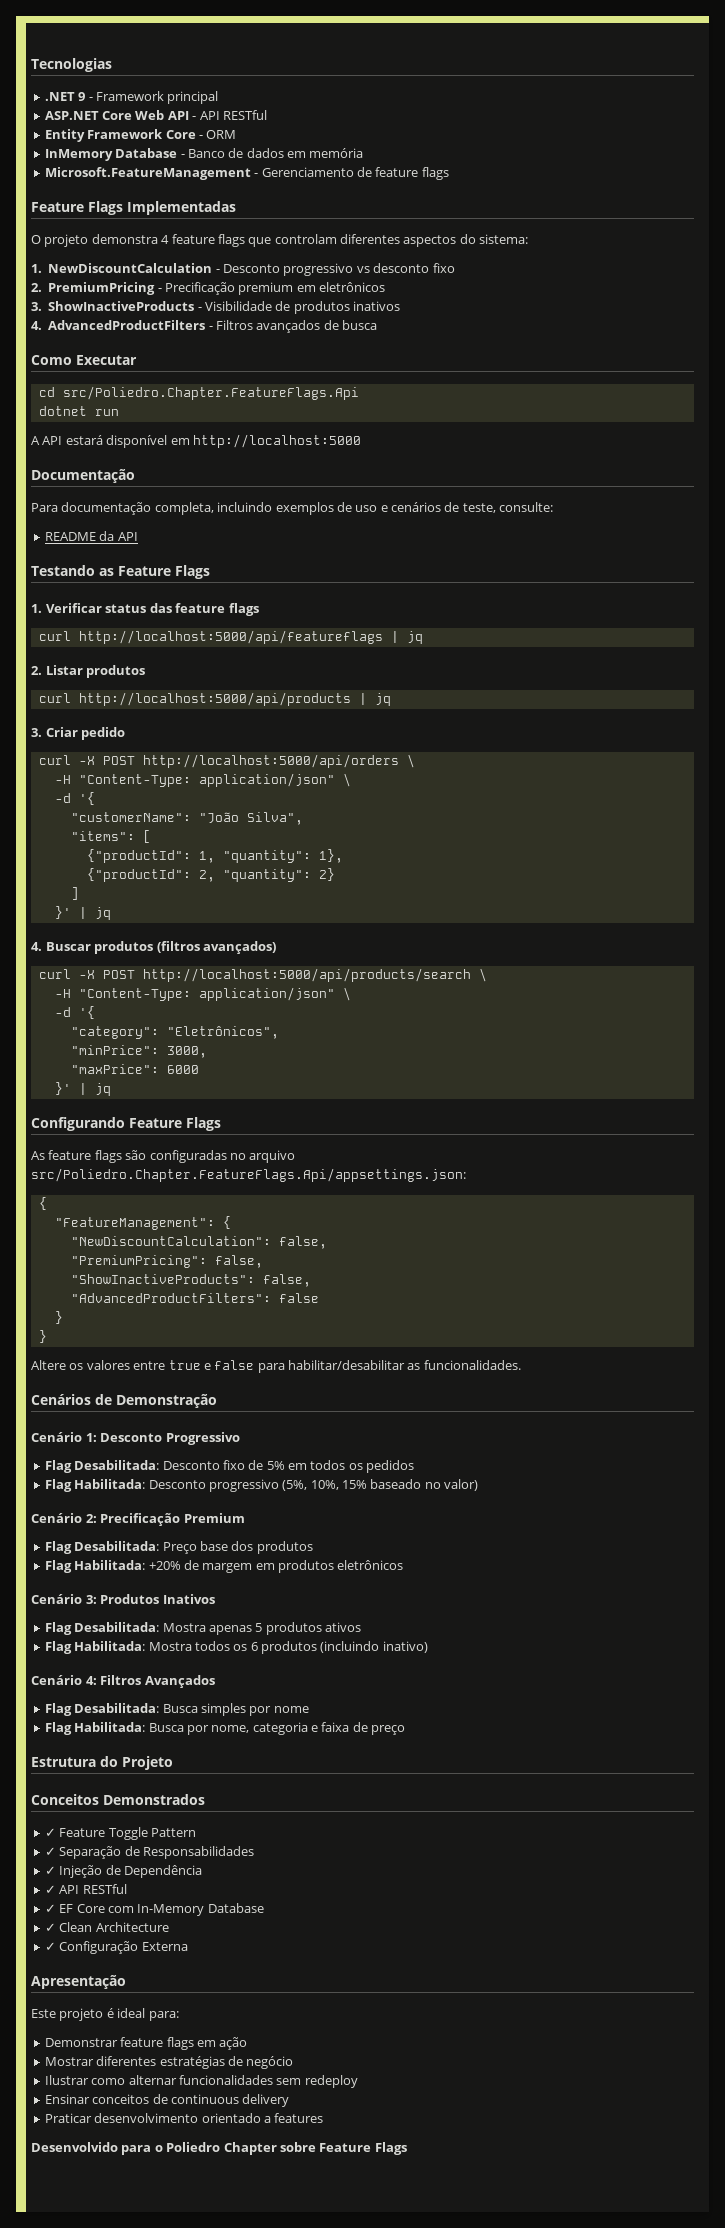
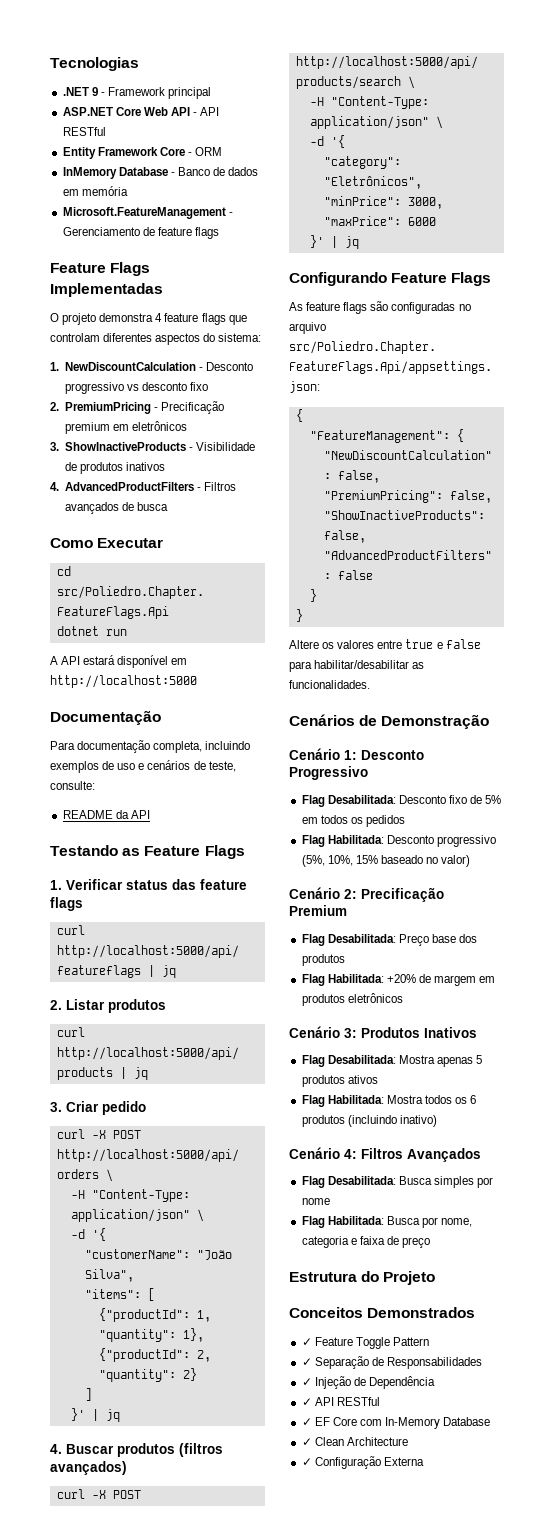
- Apresentação
- Este projeto é ideal para:
- Demonstrar feature flags em ação
- Mostrar diferentes estratégias de negócio
- Ilustrar como alternar funcionalidades sem redeploy
- Ensinar conceitos de continuous delivery
- Praticar desenvolvimento orientado a features
- Desenvolvido para o Poliedro Chapter sobre Feature Flags

